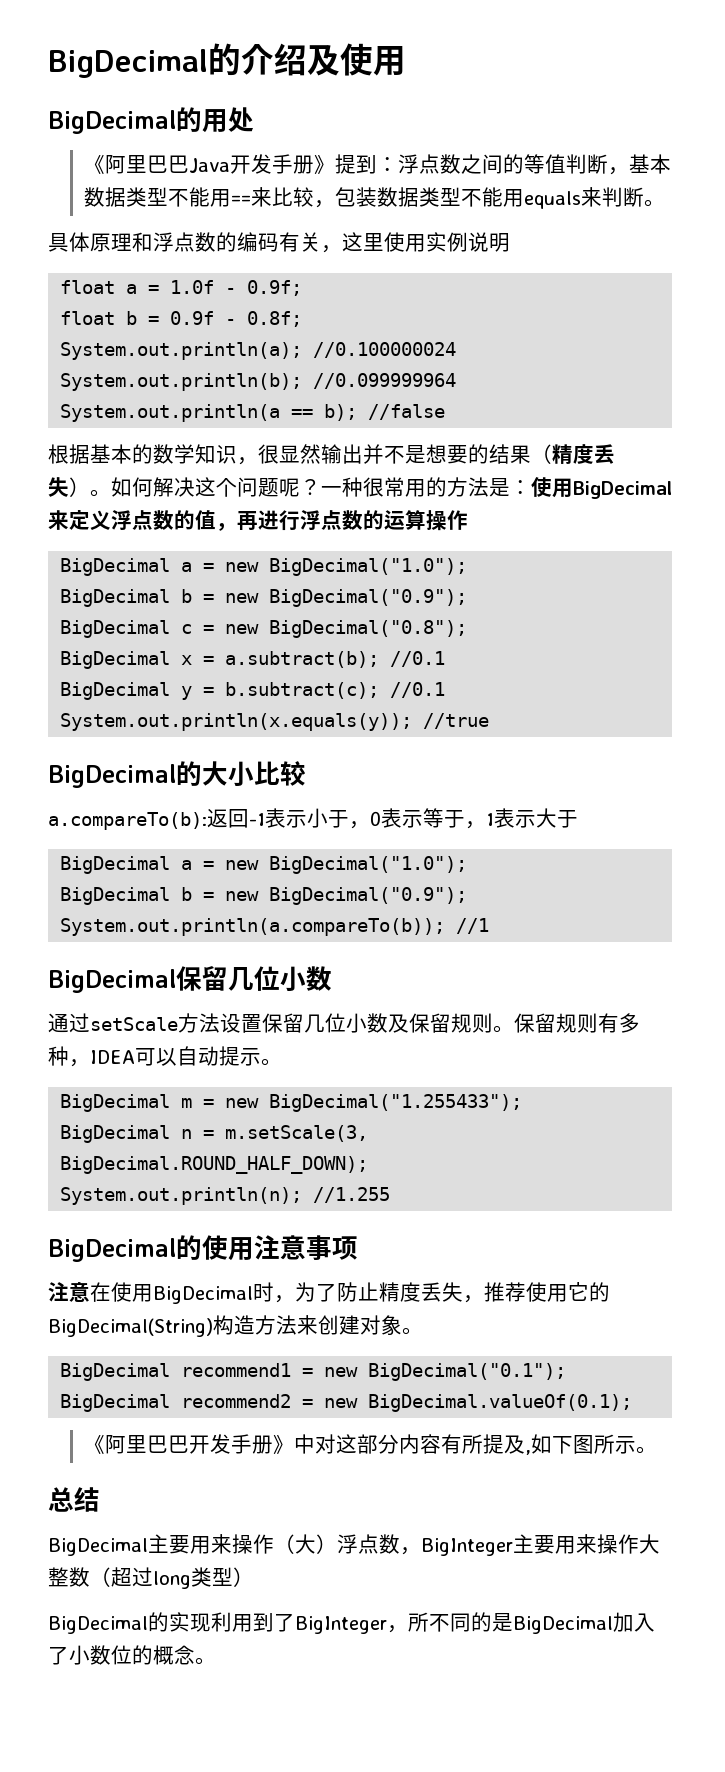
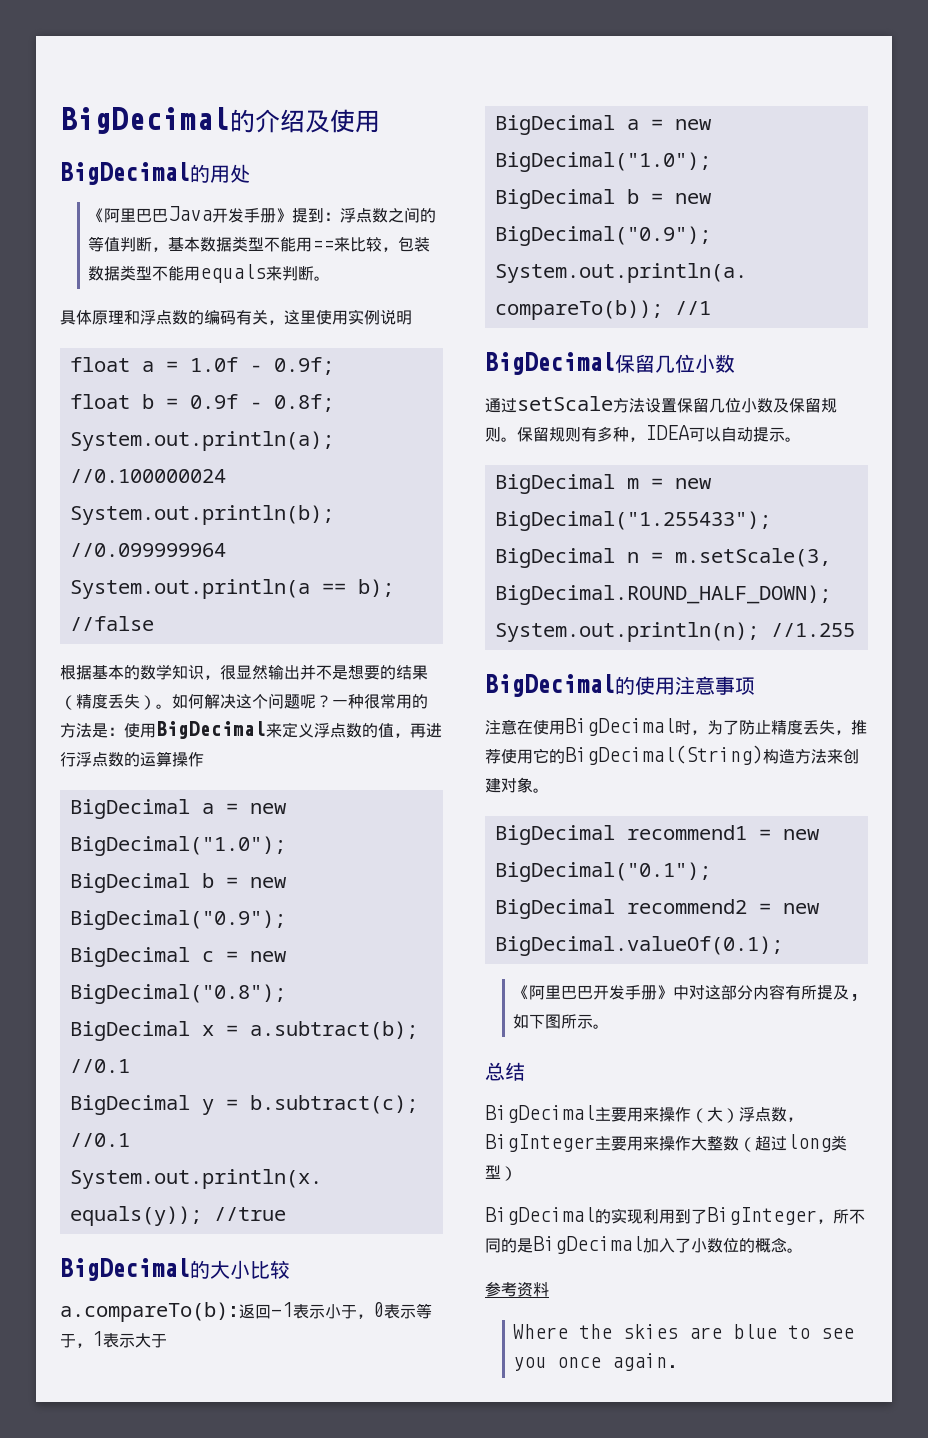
+ 参考资料
+ Where the skies are blue to see you once again.

